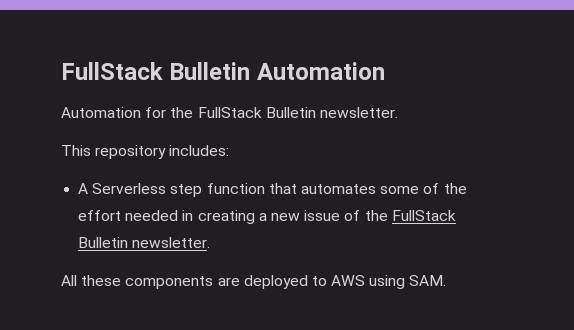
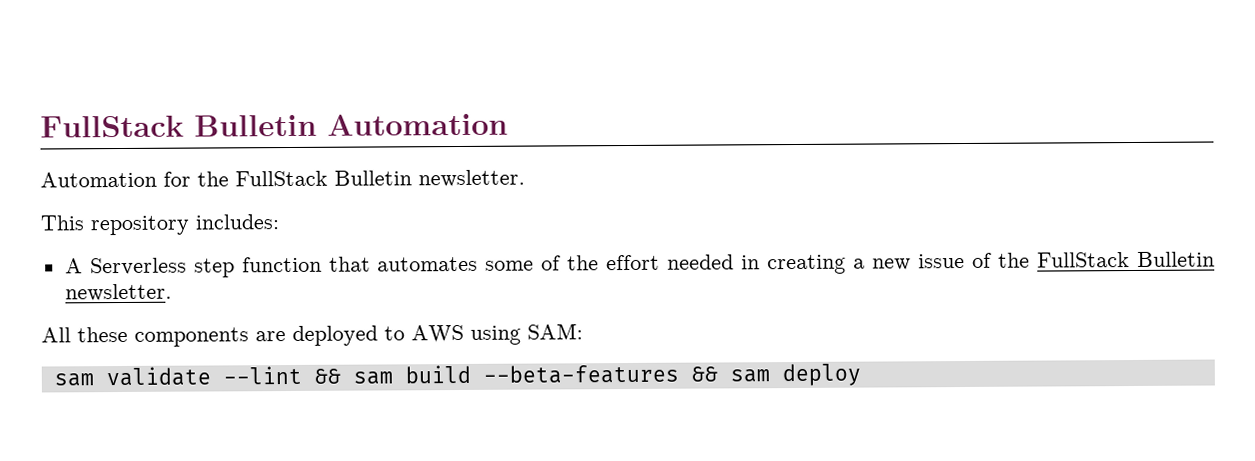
- All these components are deployed to AWS using SAM.
+ All these components are deployed to AWS using SAM:
+ sam validate --lint && sam build --beta-features && sam deploy

